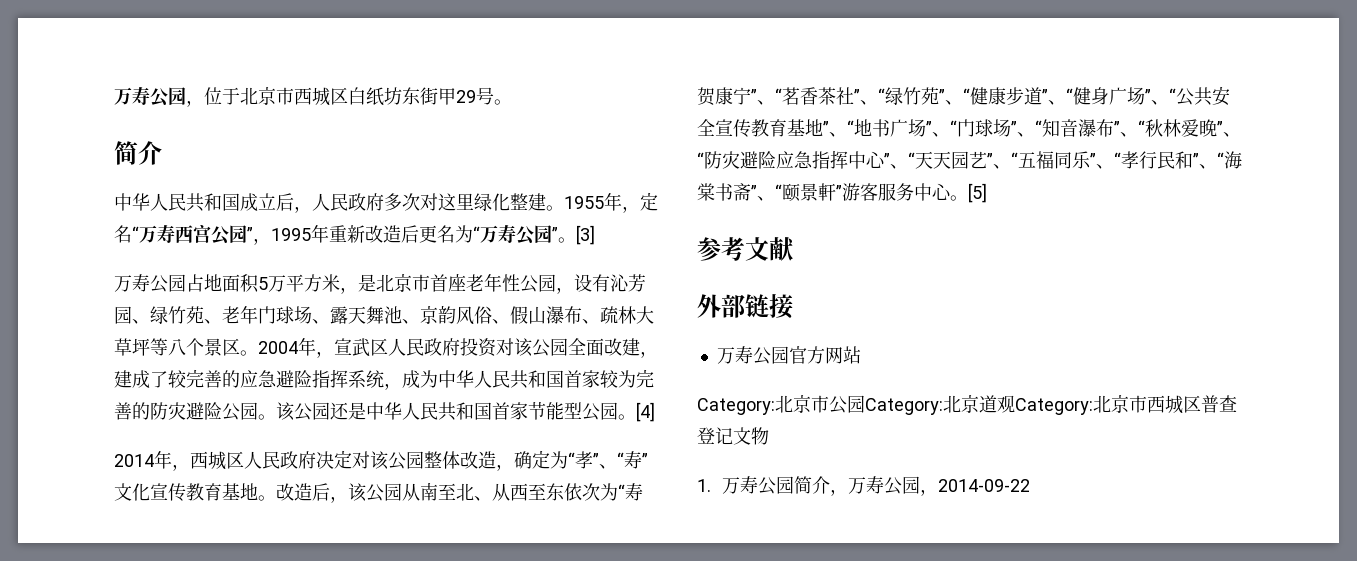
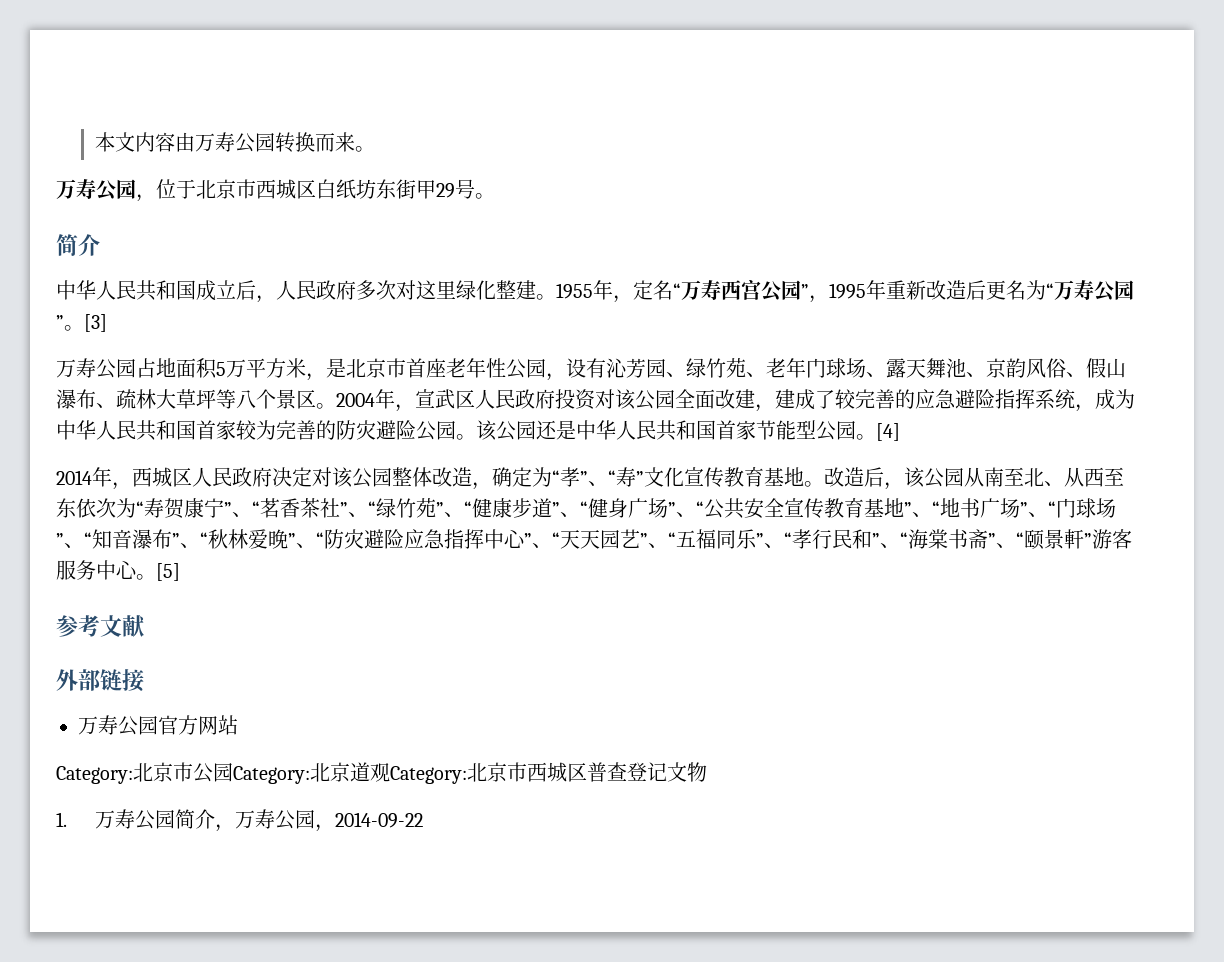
+ 本文内容由万寿公园转换而来。

